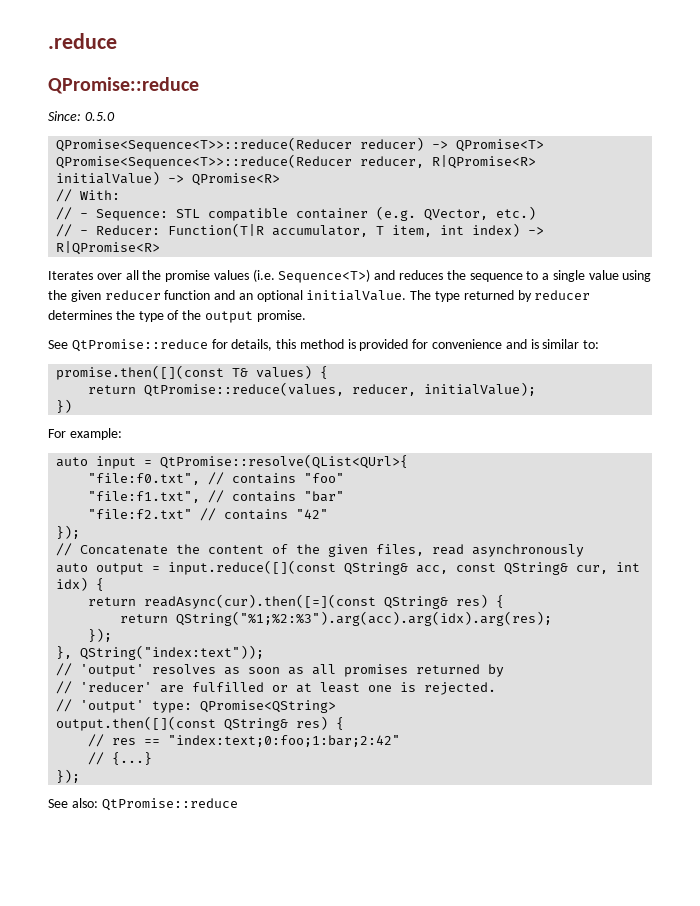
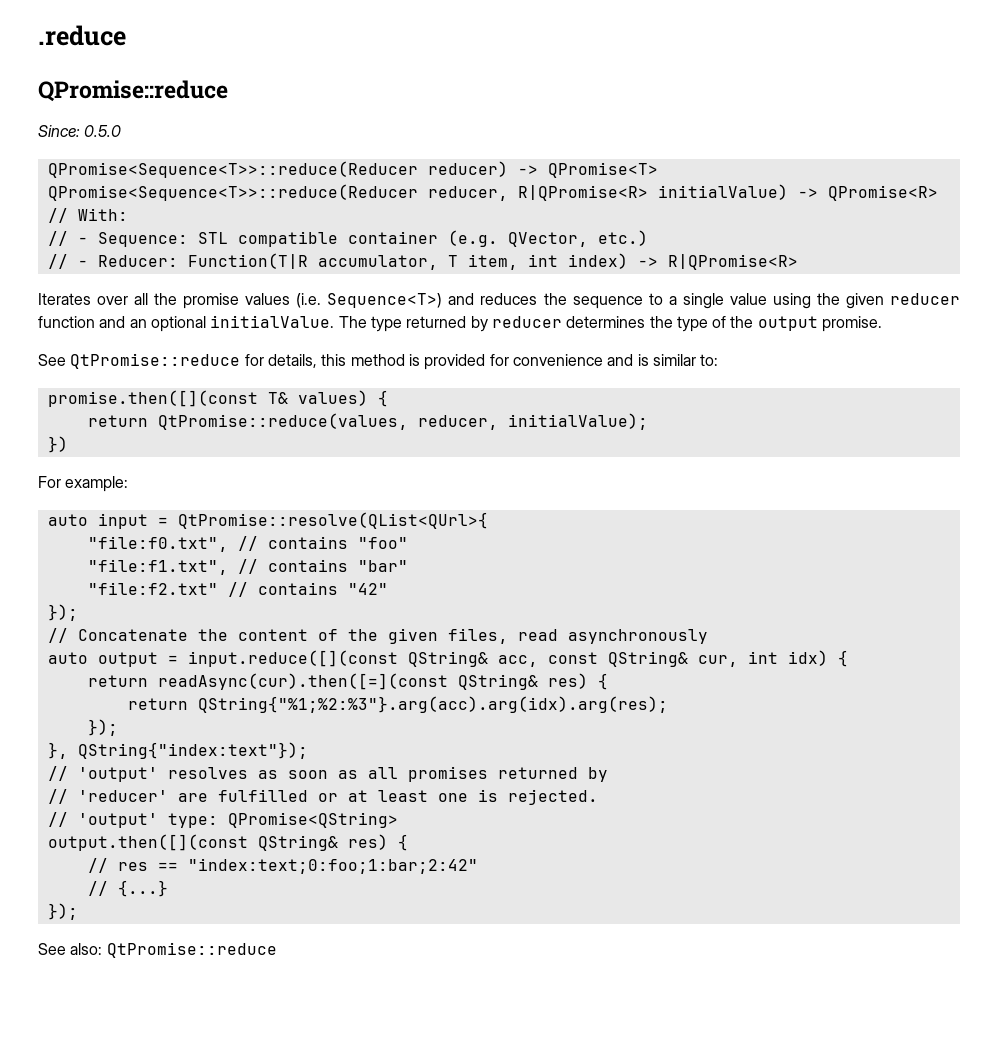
- return QString("%1;%2:%3").arg(acc).arg(idx).arg(res);
+ return QString{"%1;%2:%3"}.arg(acc).arg(idx).arg(res);
- }, QString("index:text"));
+ }, QString{"index:text"});

